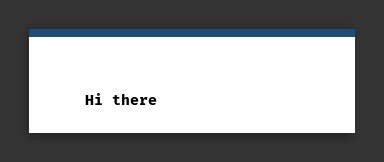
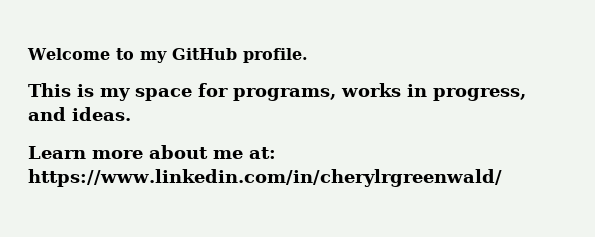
- Hi there
+ Welcome to my GitHub profile.
+ This is my space for programs, works in progress, and ideas.
+ Learn more about me at: https://www.linkedin.com/in/cherylrgreenwald/

